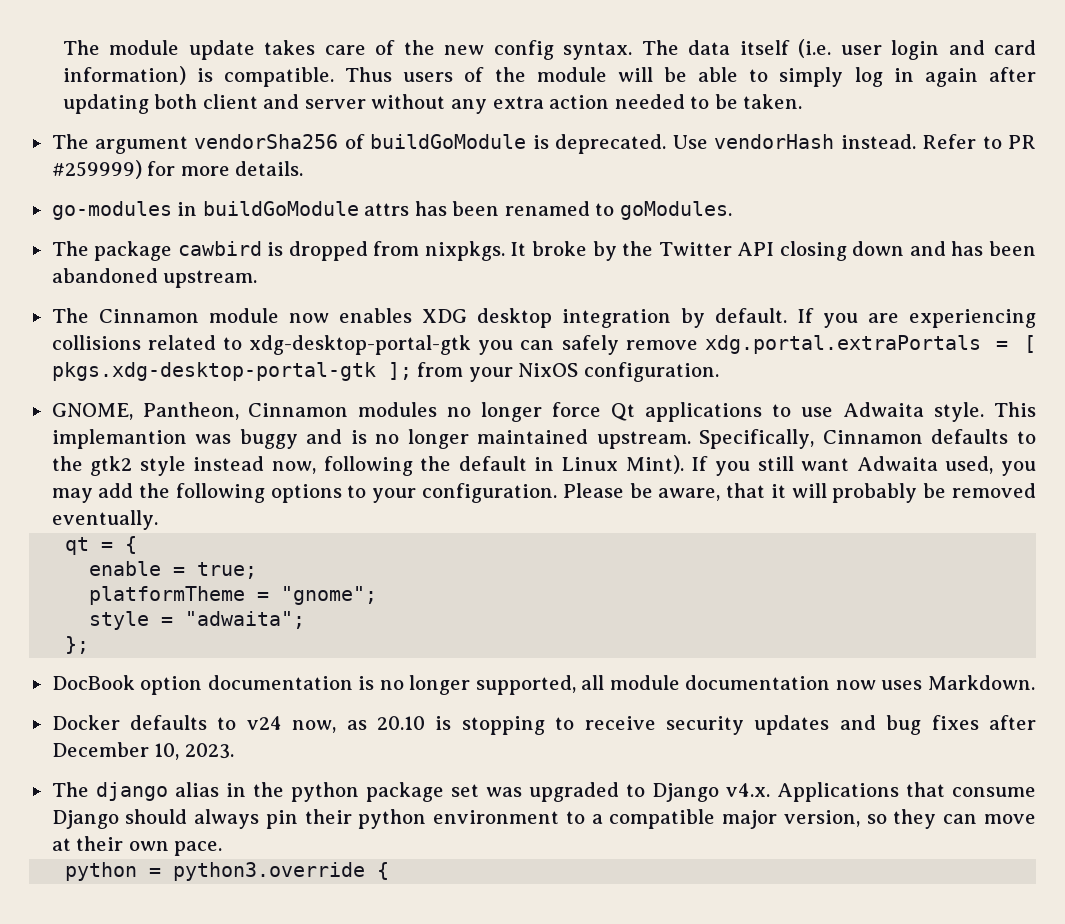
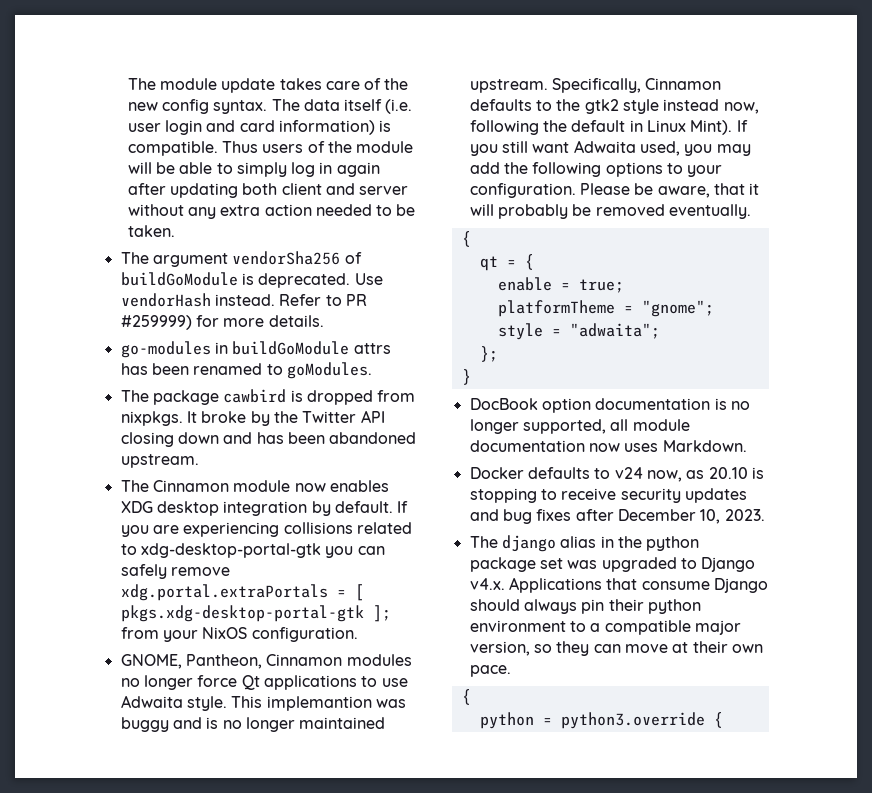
  Please be aware, that it will probably be removed eventually.
+ {
+ }
  The django alias in the python package set was upgraded to Django v4.x. Applications that consume Django should always pin their python environment to a compatible major version, so they can move at their own pace.
+ {

